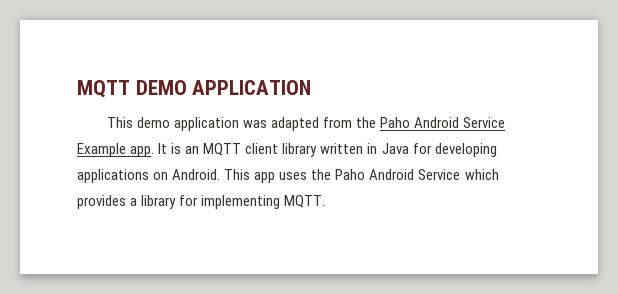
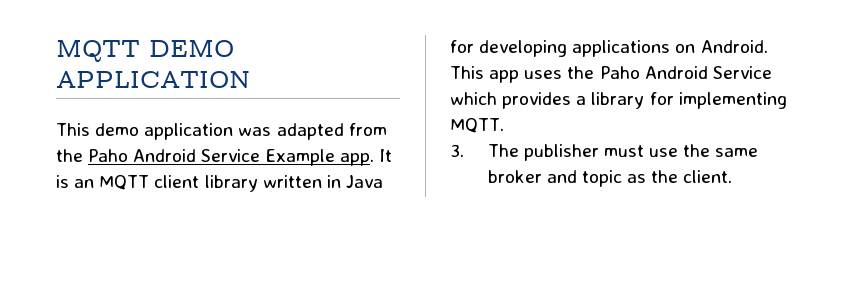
+ 3. The publisher must use the same broker and topic as the client.

